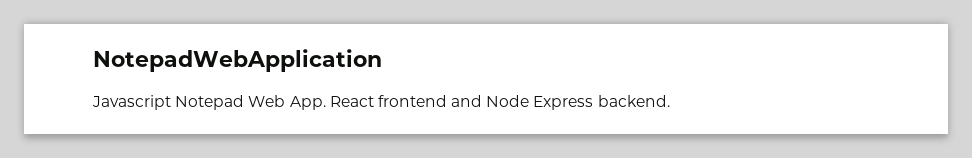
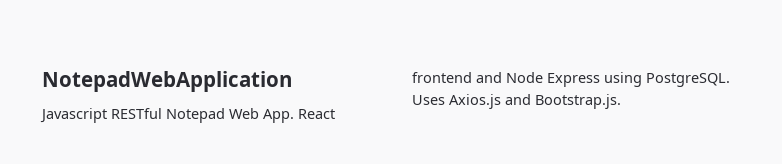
- Javascript Notepad Web App. React frontend and Node Express backend.
+ Javascript RESTful Notepad Web App. React frontend and Node Express using PostgreSQL. Uses Axios.js and Bootstrap.js.

